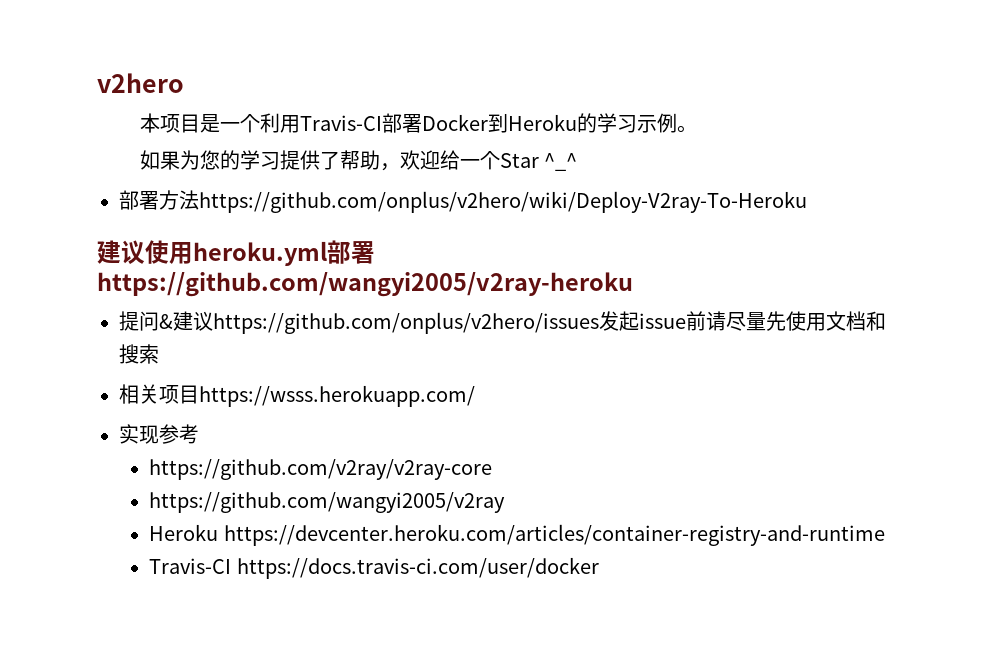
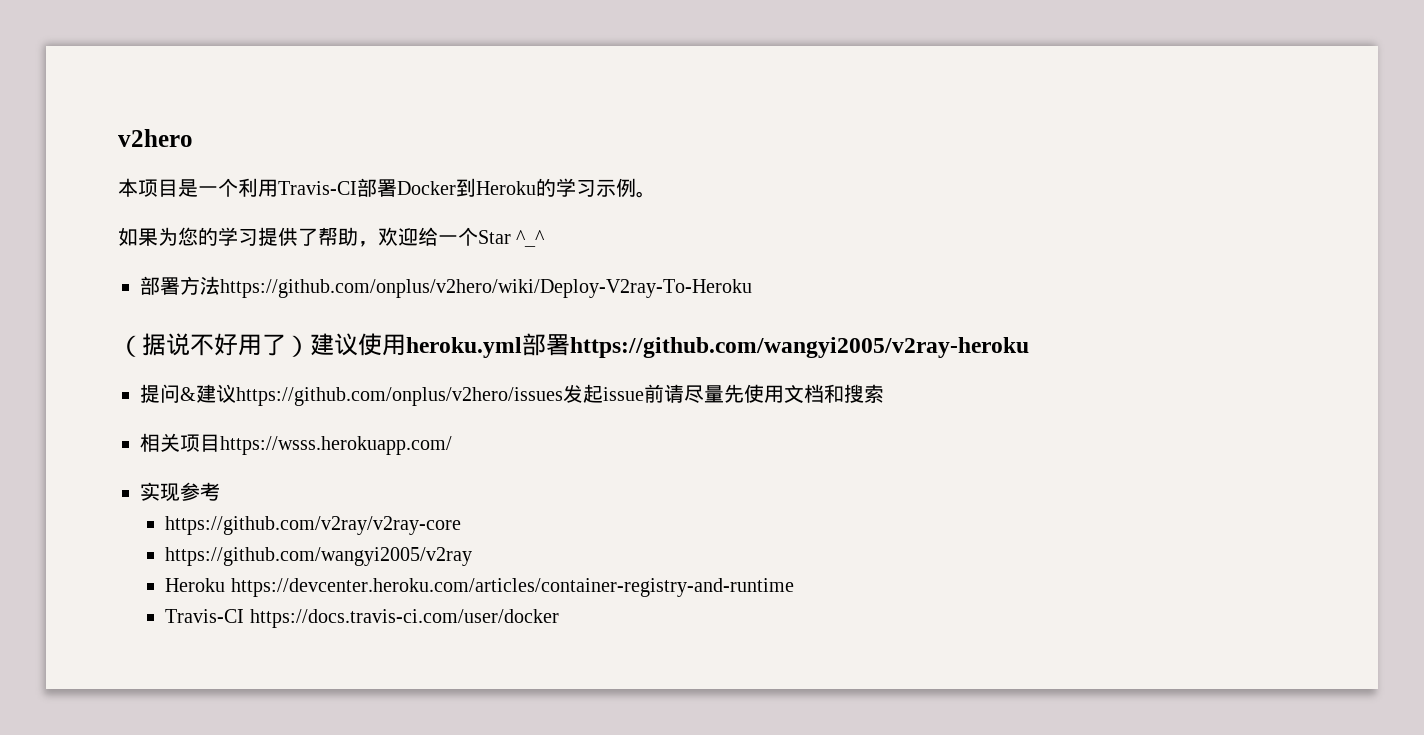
- 建议使用heroku.yml部署https://github.com/wangyi2005/v2ray-heroku
+ （据说不好用了）建议使用heroku.yml部署https://github.com/wangyi2005/v2ray-heroku

